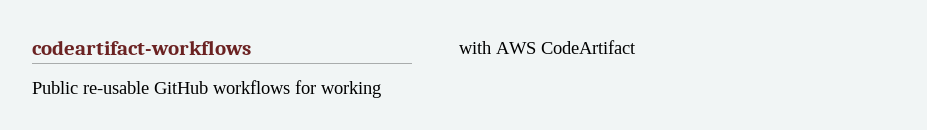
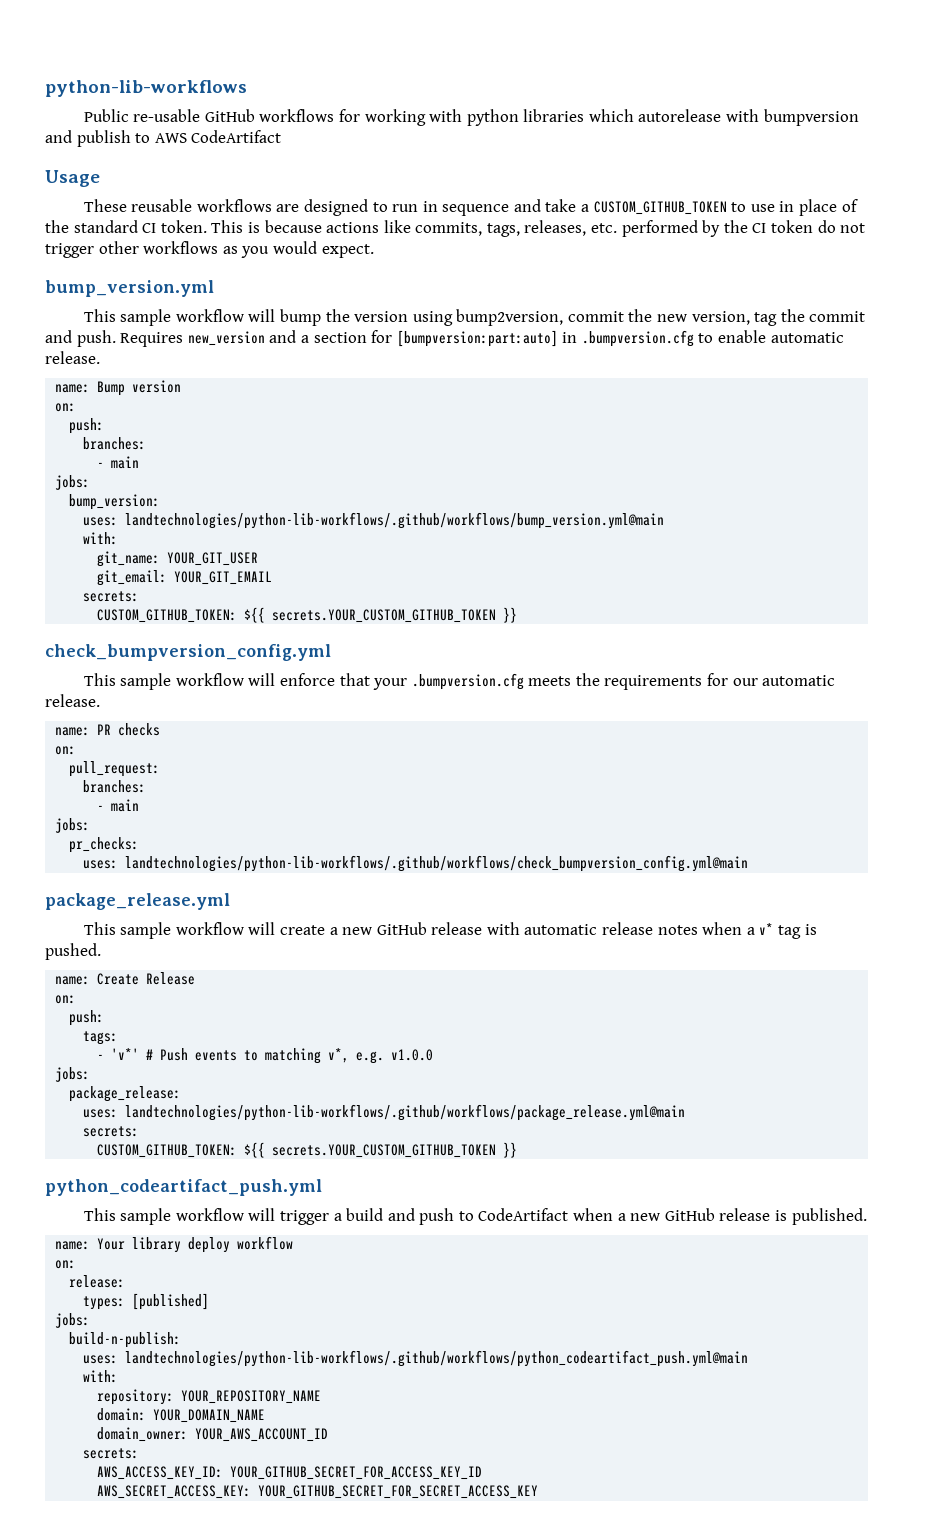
- codeartifact-workflows
+ python-lib-workflows
- Public re-usable GitHub workflows for working with AWS CodeArtifact
+ Public re-usable GitHub workflows for working with python libraries which autorelease with bumpversion and publish to AWS CodeArtifact
+ Usage
+ These reusable workflows are designed to run in sequence and take a CUSTOM_GITHUB_TOKEN to use in place of the standard CI token. This is because actions like commits, tags, releases, etc. performed by the CI token do not trigger other workflows as you would expect.
+ bump_version.yml
+ This sample workflow will bump the version using bump2version, commit the new version, tag the commit and push. Requires new_version and a section for [bumpversion:part:auto] in .bumpversion.cfg to enable automatic release.
+ name: Bump version
+ on:
+ push:
+ branches:
+ - main
+ jobs:
+ bump_version:
+ uses: landtechnologies/python-lib-workflows/.github/workflows/bump_version.yml@main
+ with:
+ git_name: YOUR_GIT_USER
+ git_email: YOUR_GIT_EMAIL
+ secrets:
+ CUSTOM_GITHUB_TOKEN: ${{ secrets.YOUR_CUSTOM_GITHUB_TOKEN }}
+ check_bumpversion_config.yml
+ This sample workflow will enforce that your .bumpversion.cfg meets the requirements for our automatic release.
+ name: PR checks
+ on:
+ pull_request:
+ branches:
+ - main
+ jobs:
+ pr_checks:
+ uses: landtechnologies/python-lib-workflows/.github/workflows/check_bumpversion_config.yml@main
+ package_release.yml
+ This sample workflow will create a new GitHub release with automatic release notes when a v* tag is pushed.
+ name: Create Release
+ on:
+ push:
+ tags:
+ - 'v*' # Push events to matching v*, e.g. v1.0.0
+ jobs:
+ package_release:
+ uses: landtechnologies/python-lib-workflows/.github/workflows/package_release.yml@main
+ secrets:
+ CUSTOM_GITHUB_TOKEN: ${{ secrets.YOUR_CUSTOM_GITHUB_TOKEN }}
+ python_codeartifact_push.yml
+ This sample workflow will trigger a build and push to CodeArtifact when a new GitHub release is published.
+ name: Your library deploy workflow
+ on:
+ release:
+ types: [published]
+ jobs:
+ build-n-publish:
+ uses: landtechnologies/python-lib-workflows/.github/workflows/python_codeartifact_push.yml@main
+ with:
+ repository: YOUR_REPOSITORY_NAME
+ domain: YOUR_DOMAIN_NAME
+ domain_owner: YOUR_AWS_ACCOUNT_ID
+ secrets:
+ AWS_ACCESS_KEY_ID: YOUR_GITHUB_SECRET_FOR_ACCESS_KEY_ID
+ AWS_SECRET_ACCESS_KEY: YOUR_GITHUB_SECRET_FOR_SECRET_ACCESS_KEY

